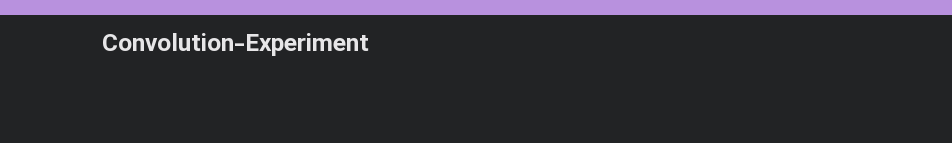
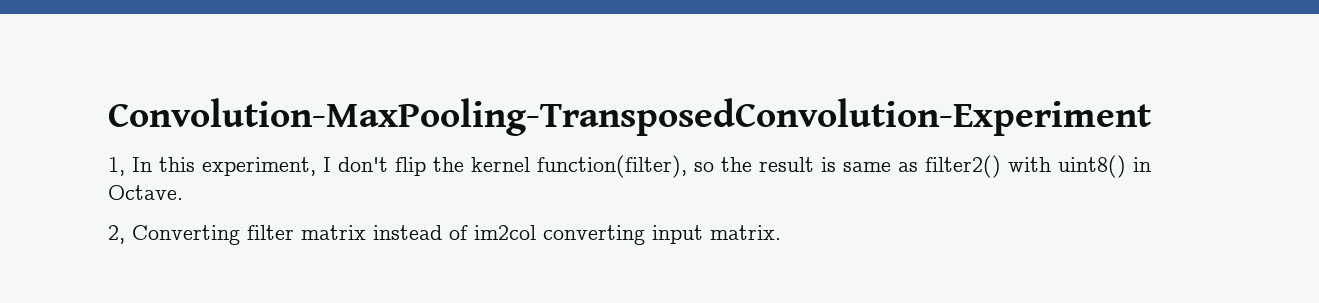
- Convolution-Experiment
+ Convolution-MaxPooling-TransposedConvolution-Experiment
+ 1, In this experiment, I don't flip the kernel function(filter), so the result is same as filter2() with uint8() in Octave.
+ 2, Converting filter matrix instead of im2col converting input matrix.

